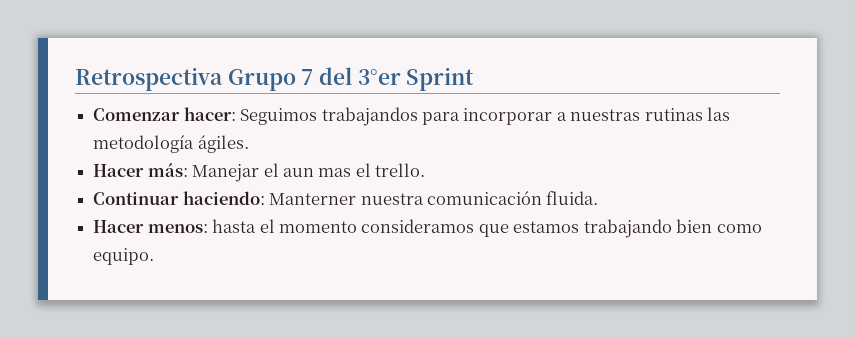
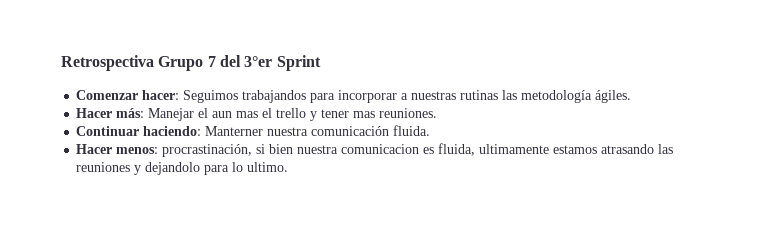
- Hacer más: Manejar el aun mas el trello.
+ Hacer más: Manejar el aun mas el trello y tener mas reuniones.
- Hacer menos: hasta el momento consideramos que estamos trabajando bien como equipo.
+ Hacer menos: procrastinación, si bien nuestra comunicacion es fluida, ultimamente estamos atrasando las reuniones y dejandolo para lo ultimo.

